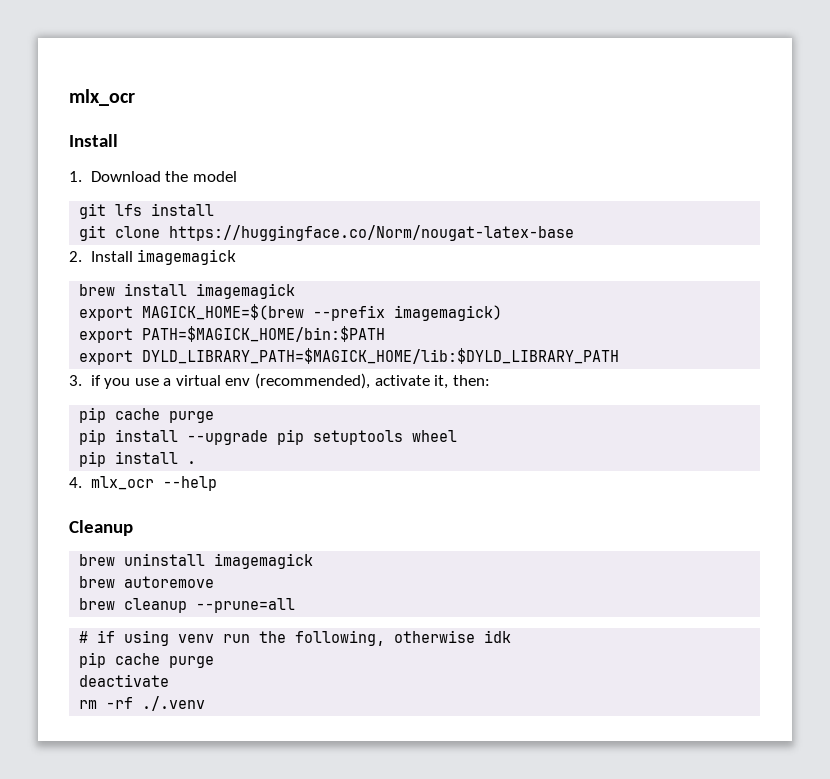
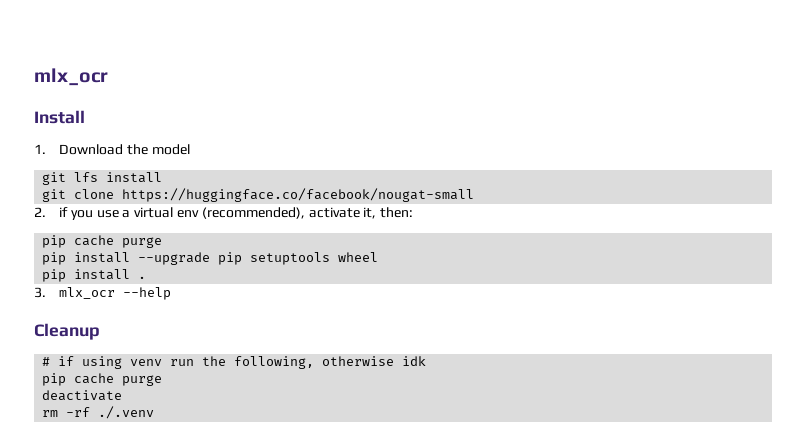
- git clone https://huggingface.co/Norm/nougat-latex-base
- 2. Install imagemagick
- brew install imagemagick
- export MAGICK_HOME=$(brew --prefix imagemagick)
- export PATH=$MAGICK_HOME/bin:$PATH
- export DYLD_LIBRARY_PATH=$MAGICK_HOME/lib:$DYLD_LIBRARY_PATH
- 3. if you use a virtual env (recommended), activate it, then:
+ git clone https://huggingface.co/facebook/nougat-small
+ 2. if you use a virtual env (recommended), activate it, then:
- 4. mlx_ocr --help
+ 3. mlx_ocr --help
- brew uninstall imagemagick
- brew autoremove
- brew cleanup --prune=all

